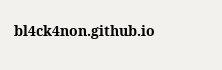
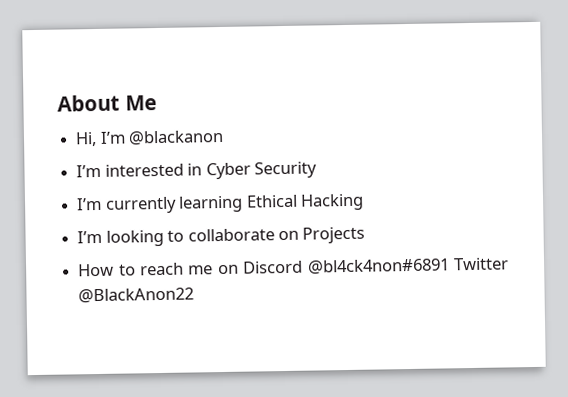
- bl4ck4non.github.io
+ About Me
+ Hi, I’m @blackanon
+ I’m interested in Cyber Security
+ I’m currently learning Ethical Hacking
+ I’m looking to collaborate on Projects
+ How to reach me on Discord @bl4ck4non#6891 Twitter @BlackAnon22

